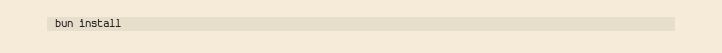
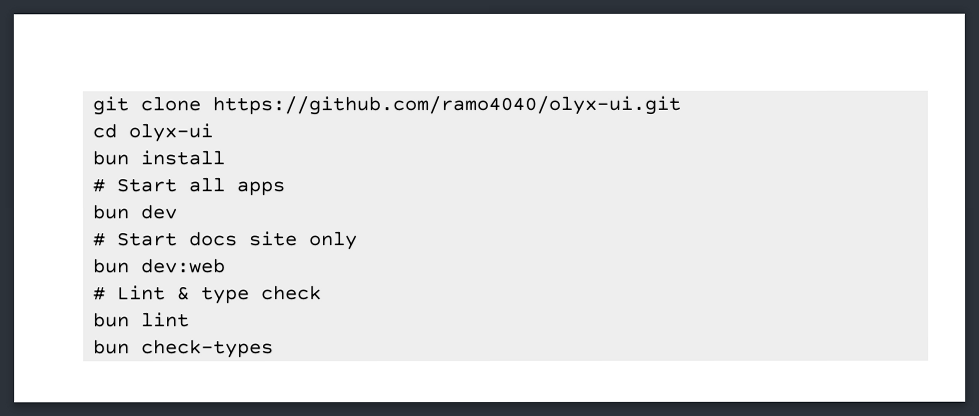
+ git clone https://github.com/ramo4040/olyx-ui.git
+ cd olyx-ui
  bun install
+ # Start all apps
+ bun dev
+ # Start docs site only
+ bun dev:web
+ # Lint & type check
+ bun lint
+ bun check-types

